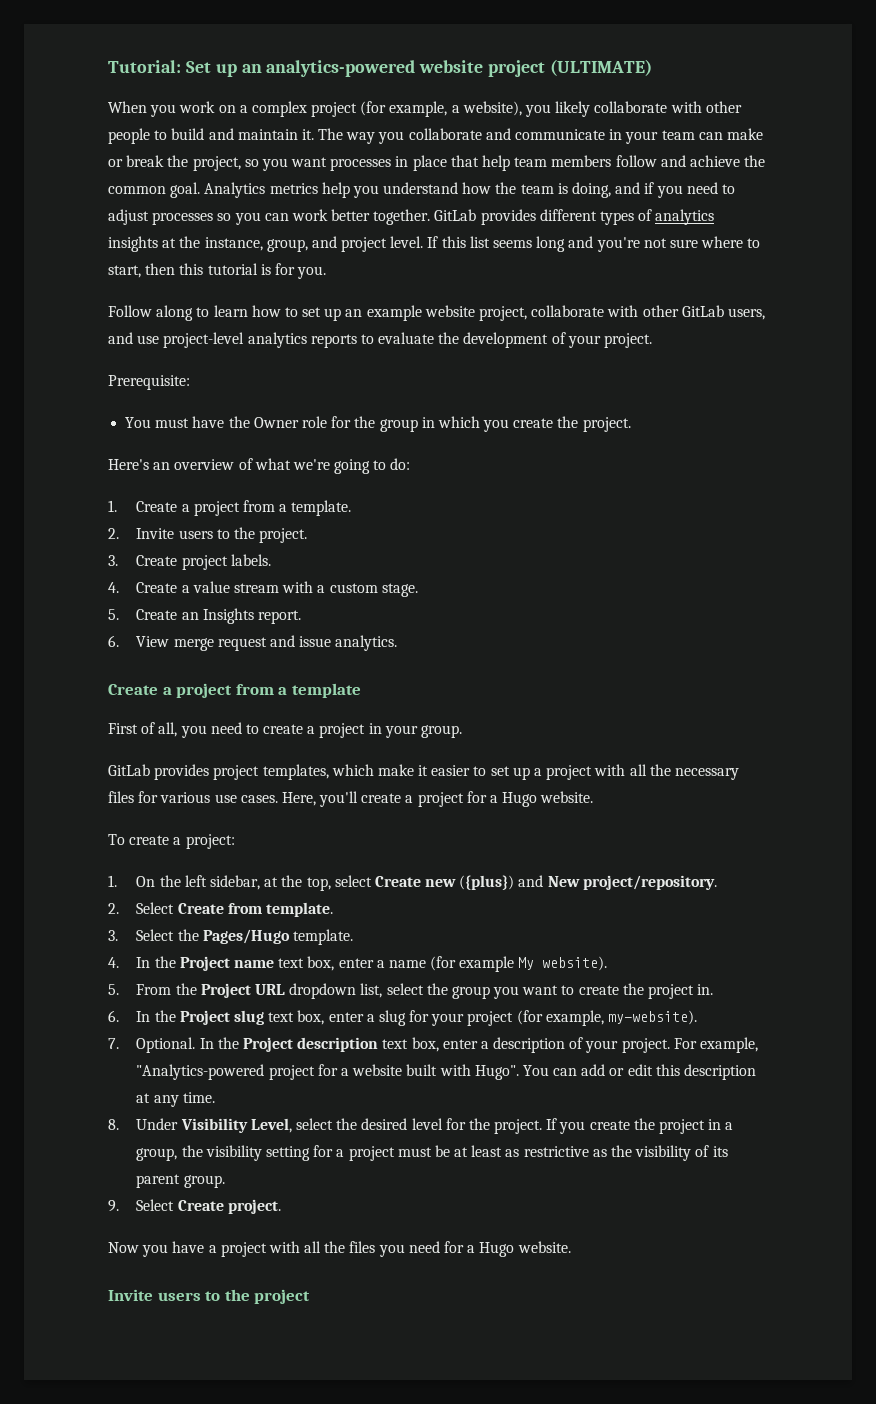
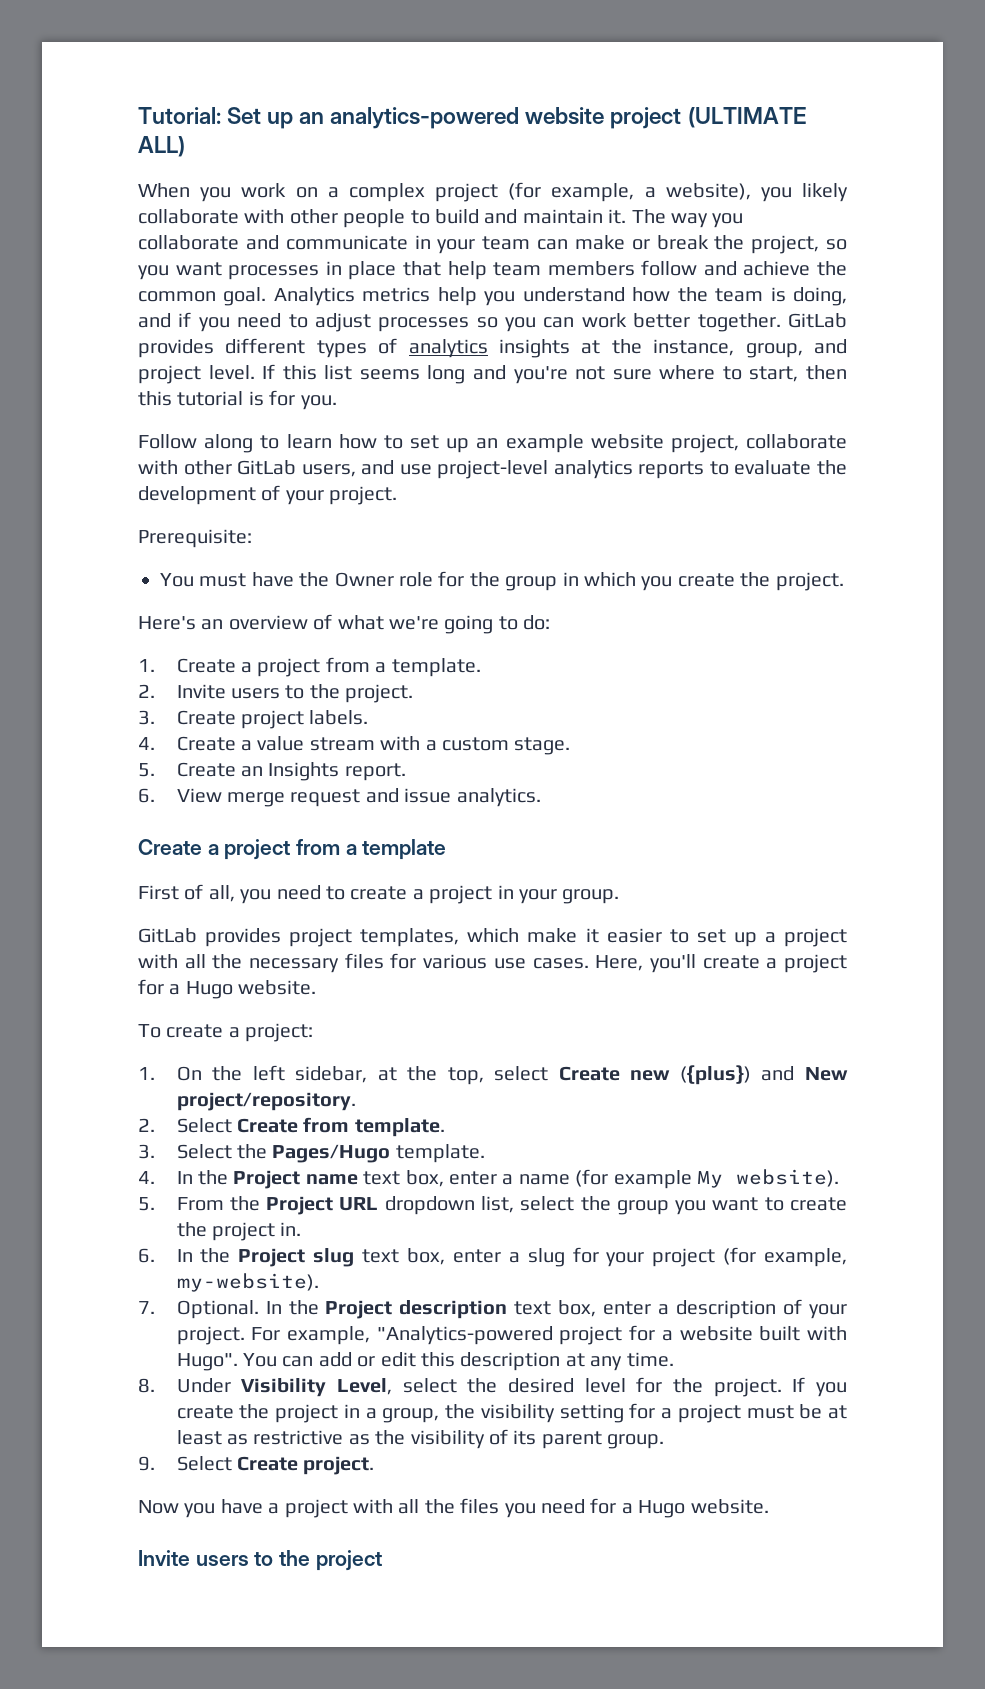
- Tutorial: Set up an analytics-powered website project (ULTIMATE)
+ Tutorial: Set up an analytics-powered website project (ULTIMATE ALL)

